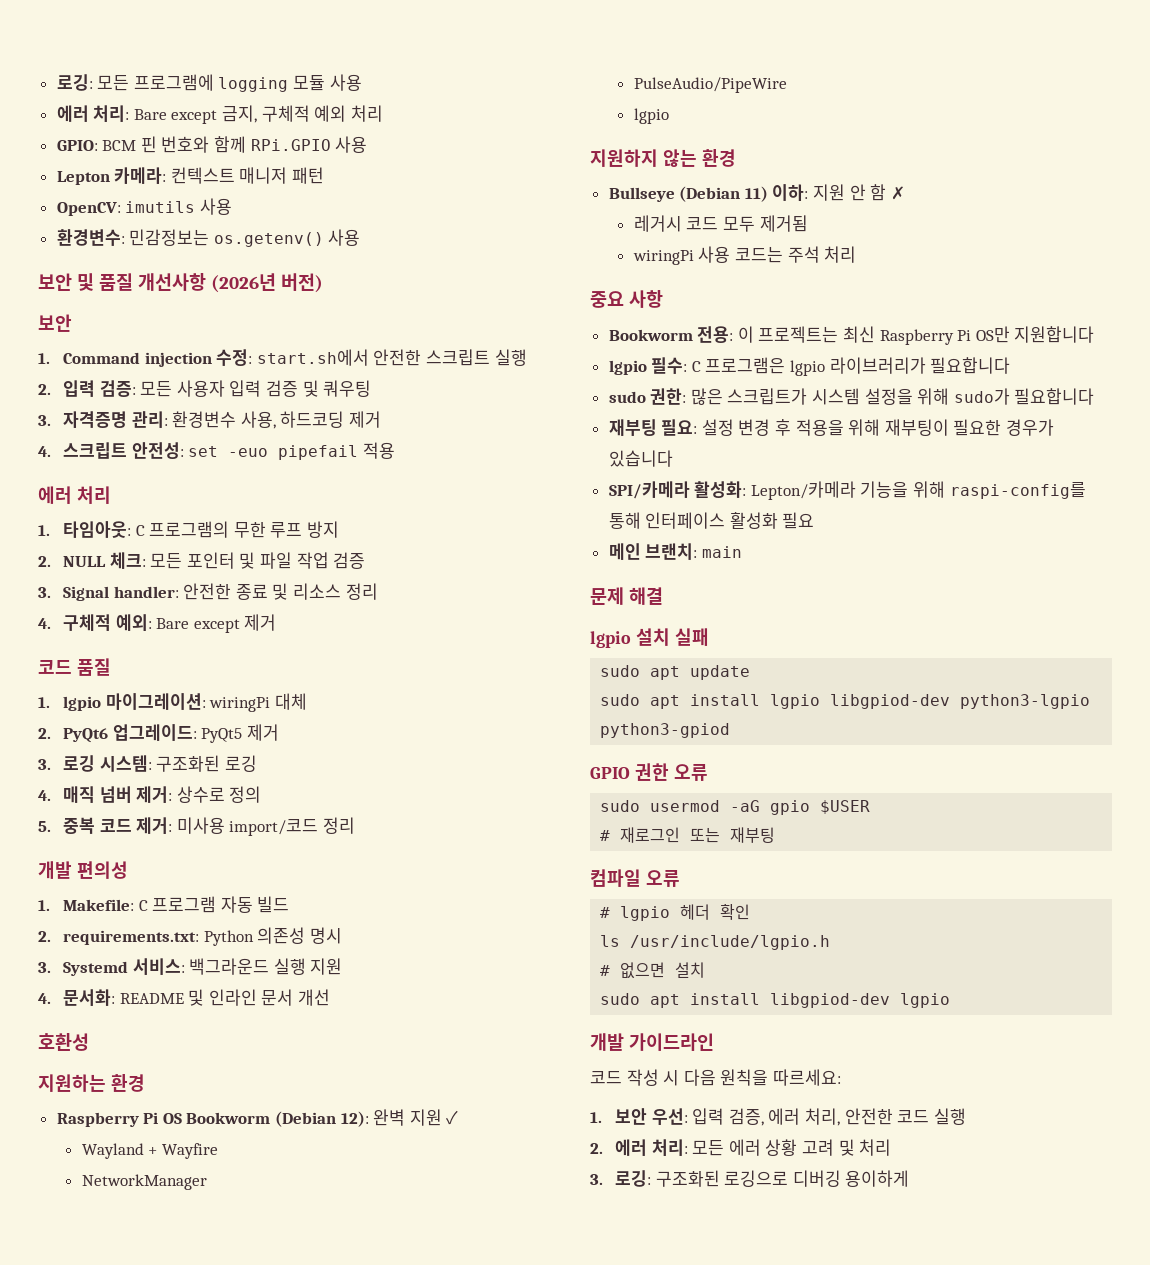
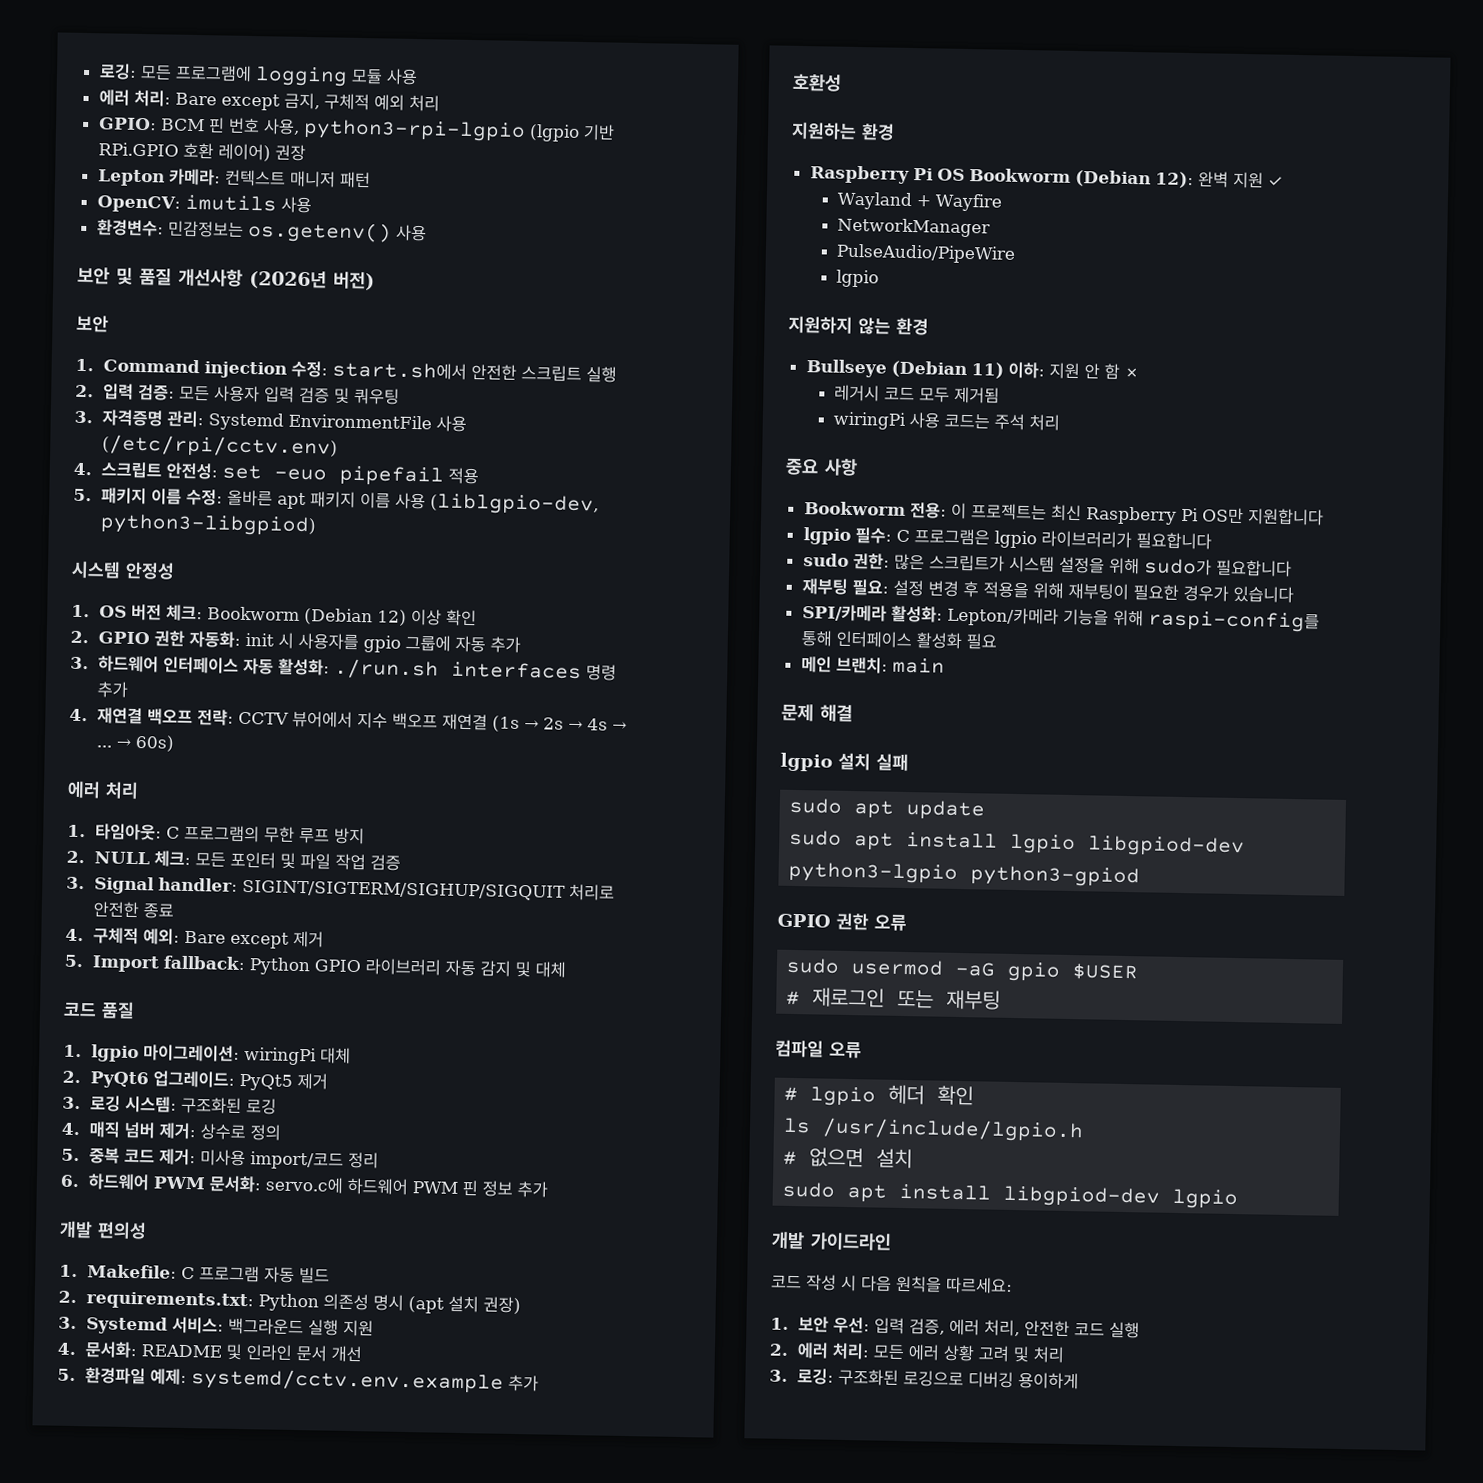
- GPIO: BCM 핀 번호와 함께 RPi.GPIO 사용
+ GPIO: BCM 핀 번호 사용, python3-rpi-lgpio (lgpio 기반 RPi.GPIO 호환 레이어) 권장
- 3. 자격증명 관리: 환경변수 사용, 하드코딩 제거
+ 3. 자격증명 관리: Systemd EnvironmentFile 사용 (/etc/rpi/cctv.env)
+ 5. 패키지 이름 수정: 올바른 apt 패키지 이름 사용 (liblgpio-dev, python3-libgpiod)
+ 시스템 안정성
+ 1. OS 버전 체크: Bookworm (Debian 12) 이상 확인
+ 2. GPIO 권한 자동화: init 시 사용자를 gpio 그룹에 자동 추가
+ 3. 하드웨어 인터페이스 자동 활성화: ./run.sh interfaces 명령 추가
+ 4. 재연결 백오프 전략: CCTV 뷰어에서 지수 백오프 재연결 (1s → 2s → 4s → ... → 60s)
- 3. Signal handler: 안전한 종료 및 리소스 정리
+ 3. Signal handler: SIGINT/SIGTERM/SIGHUP/SIGQUIT 처리로 안전한 종료
+ 5. Import fallback: Python GPIO 라이브러리 자동 감지 및 대체
+ 6. 하드웨어 PWM 문서화: servo.c에 하드웨어 PWM 핀 정보 추가
- 2. requirements.txt: Python 의존성 명시
+ 2. requirements.txt: Python 의존성 명시 (apt 설치 권장)
+ 5. 환경파일 예제: systemd/cctv.env.example 추가

